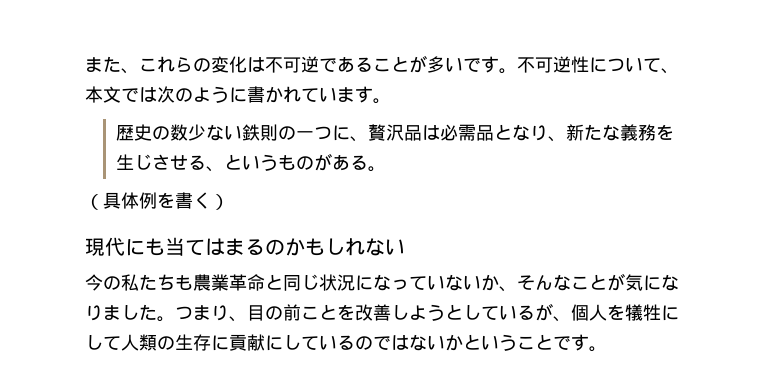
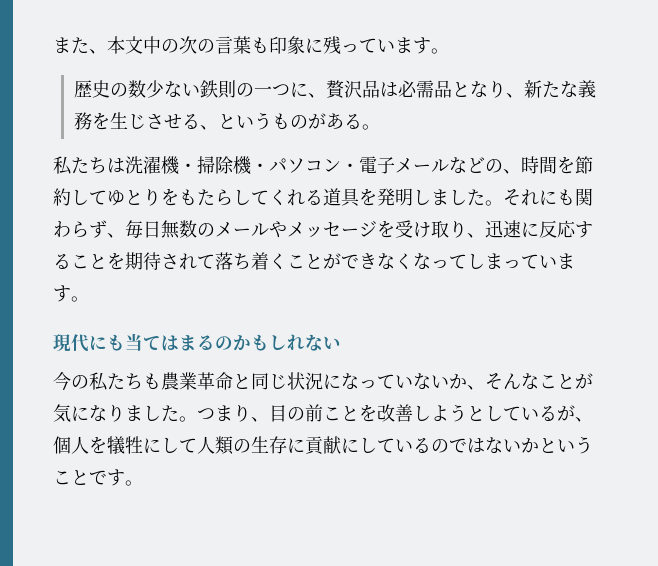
- また、これらの変化は不可逆であることが多いです。不可逆性について、本文では次のように書かれています。
+ また、本文中の次の言葉も印象に残っています。
- （具体例を書く）
+ 私たちは洗濯機・掃除機・パソコン・電子メールなどの、時間を節約してゆとりをもたらしてくれる道具を発明しました。それにも関わらず、毎日無数のメールやメッセージを受け取り、迅速に反応することを期待されて落ち着くことができなくなってしまっています。

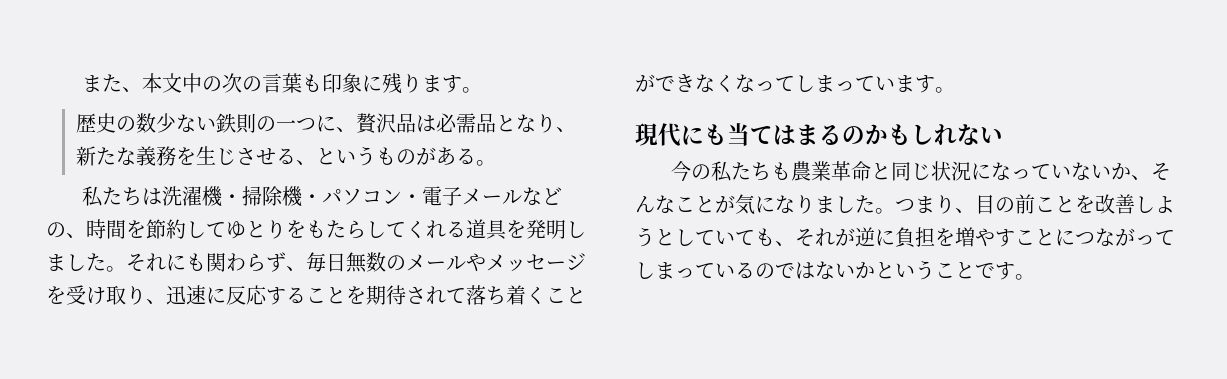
- また、本文中の次の言葉も印象に残っています。
+ また、本文中の次の言葉も印象に残ります。
- つまり、目の前ことを改善しようとしているが、個人を犠牲にして人類の生存に貢献にしているのではないかということです。
+ つまり、目の前ことを改善しようとしていても、それが逆に負担を増やすことにつながってしまっているのではないかということです。

